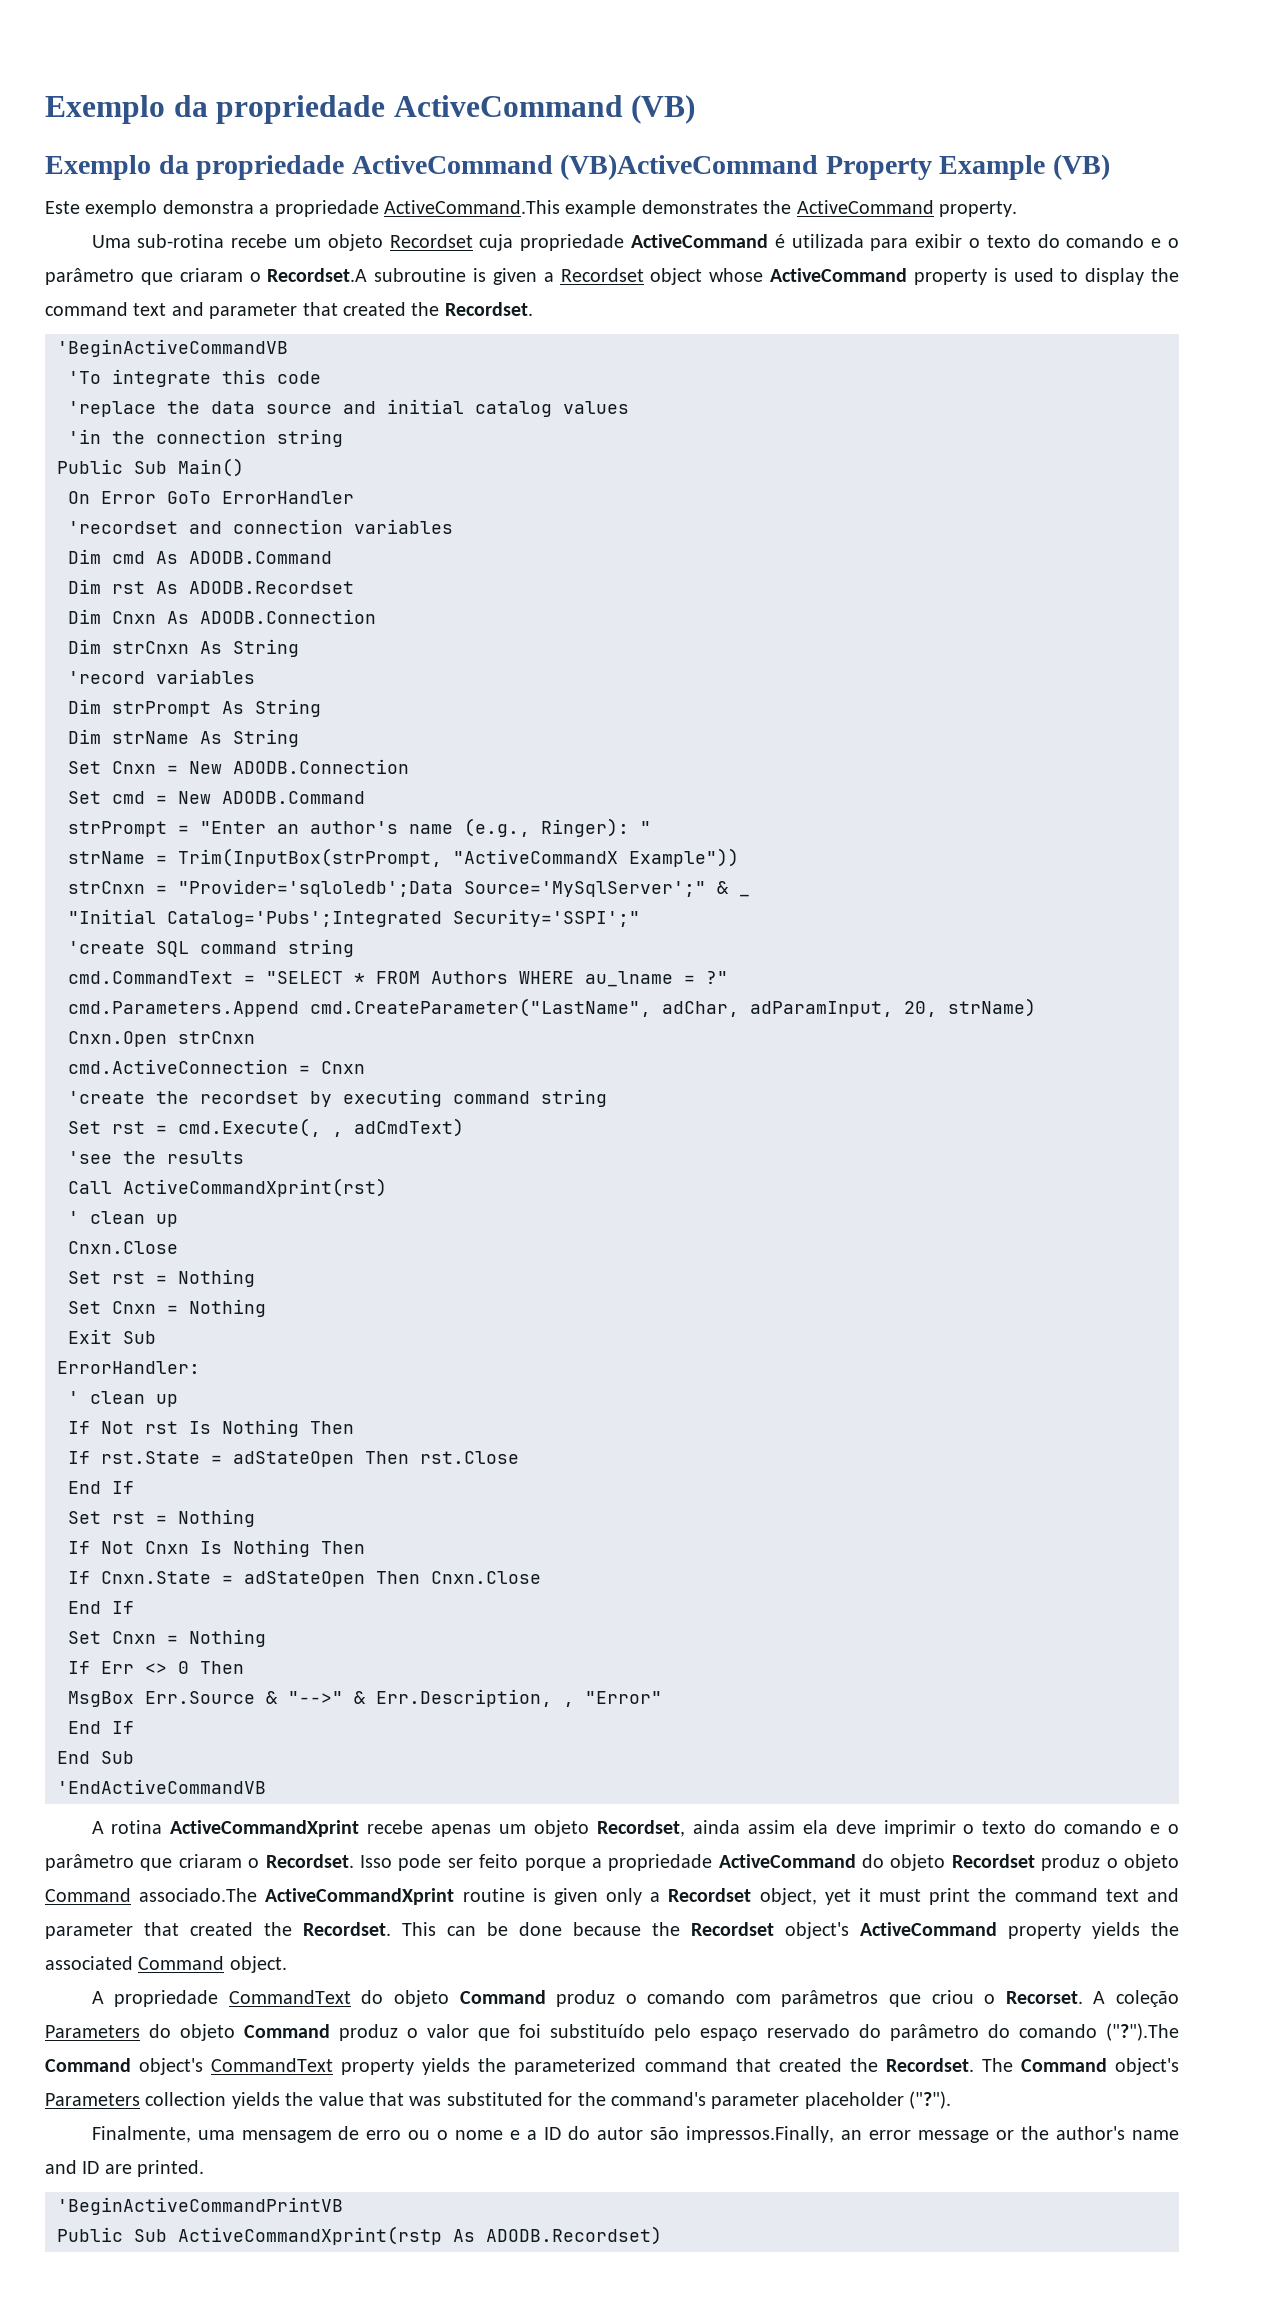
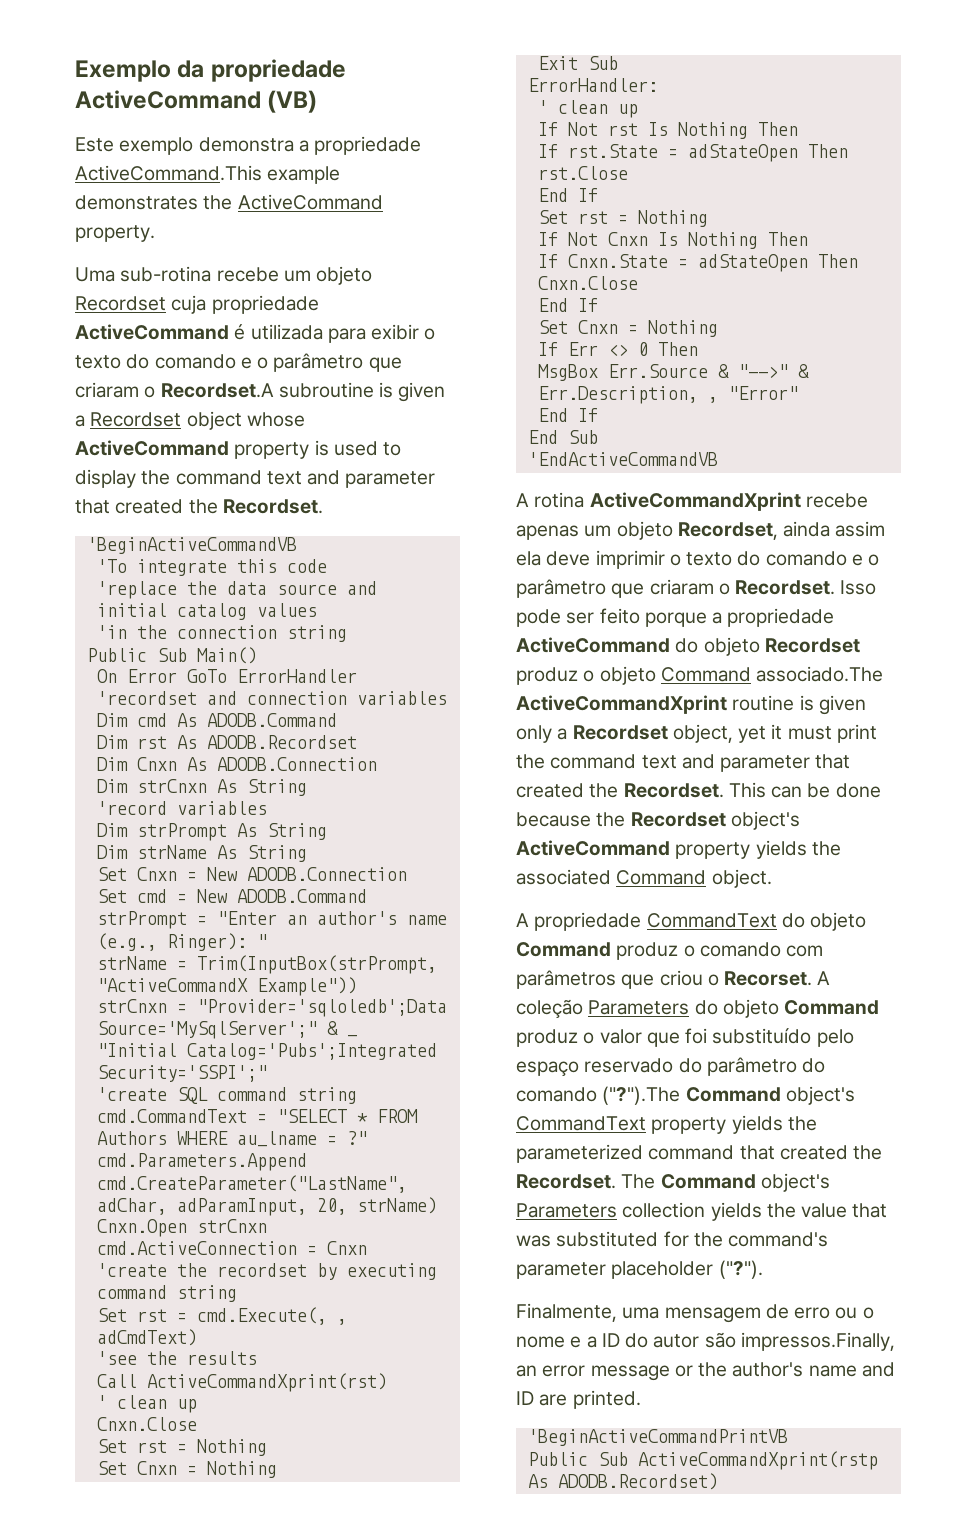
- Exemplo da propriedade ActiveCommand (VB)ActiveCommand Property Example (VB)

